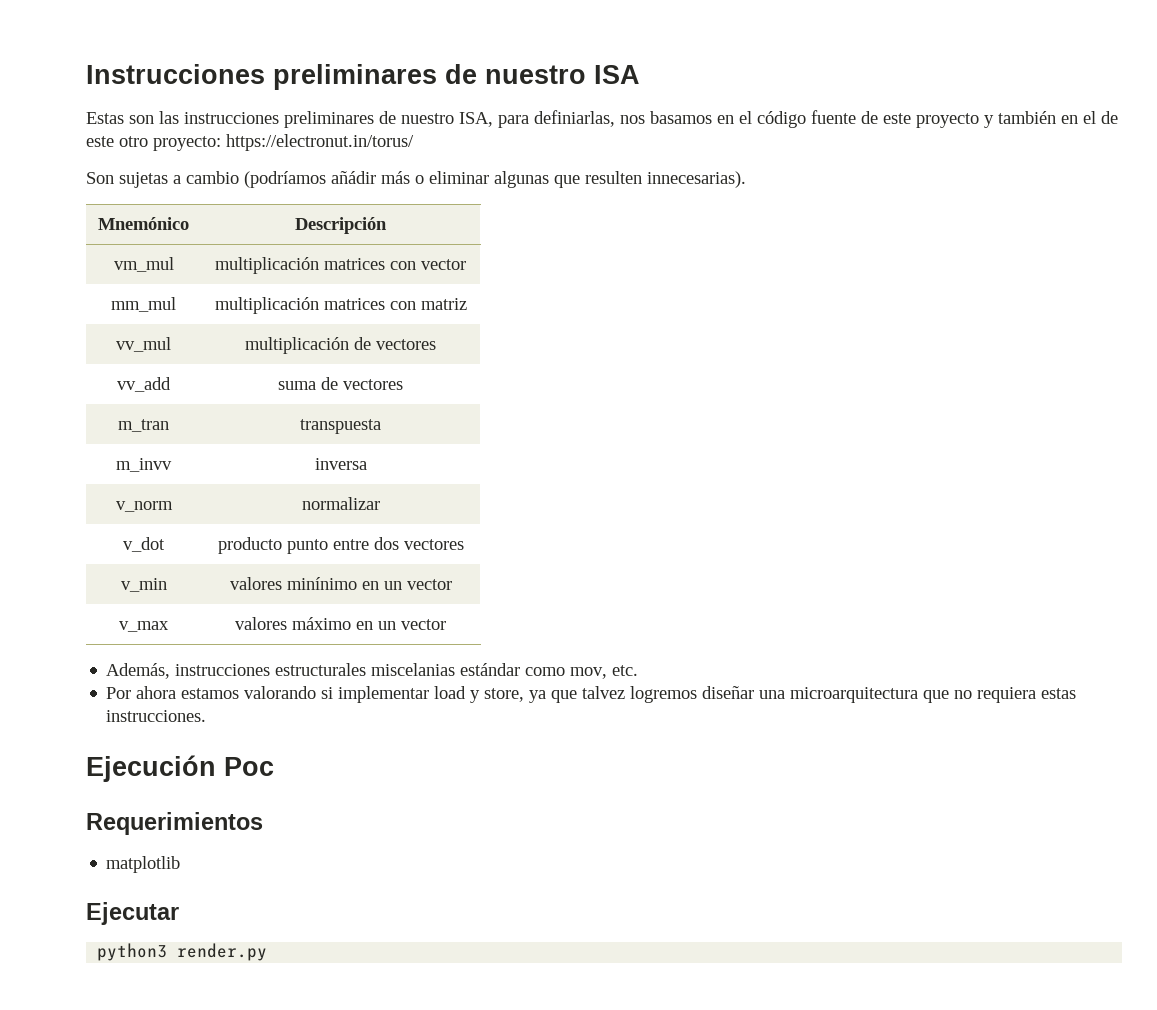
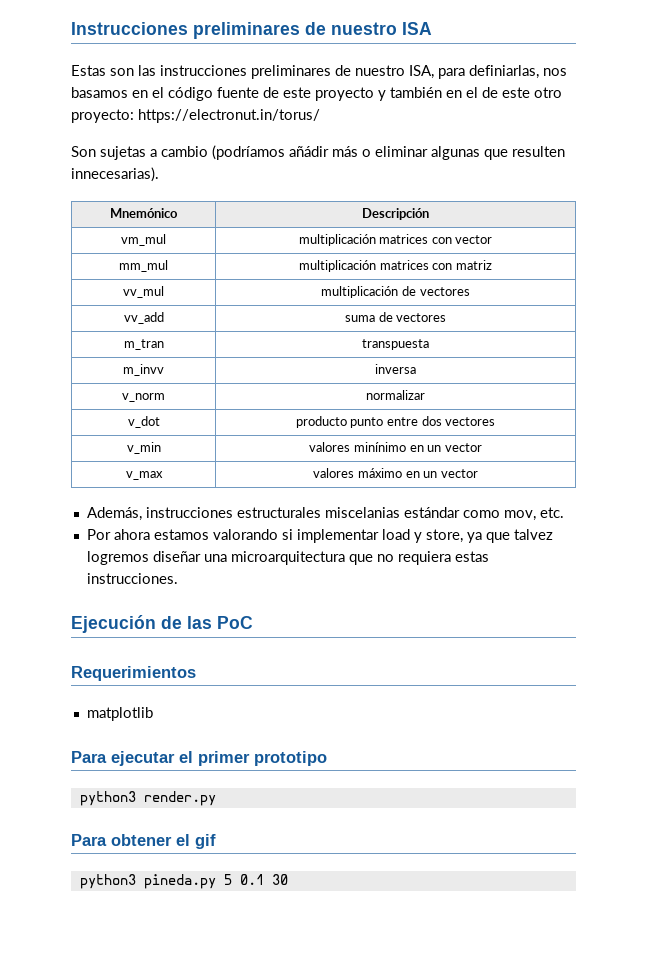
- Ejecución Poc
+ Ejecución de las PoC
- Ejecutar
+ Para ejecutar el primer prototipo
  python3 render.py
+ Para obtener el gif
+ python3 pineda.py 5 0.1 30

